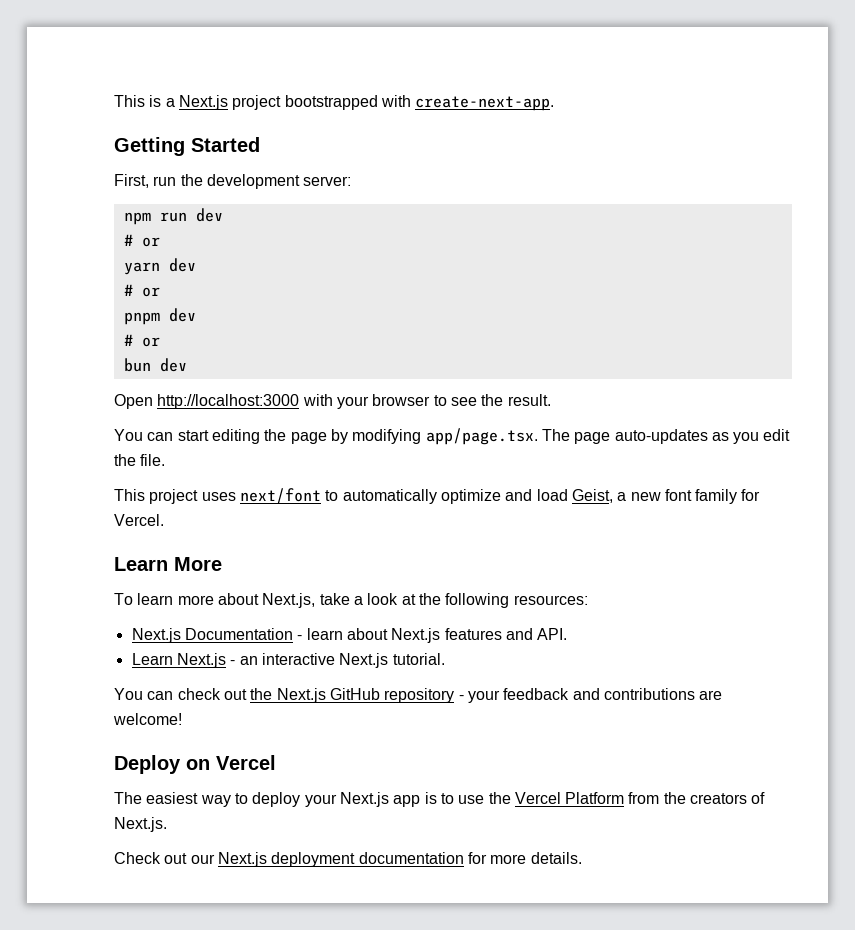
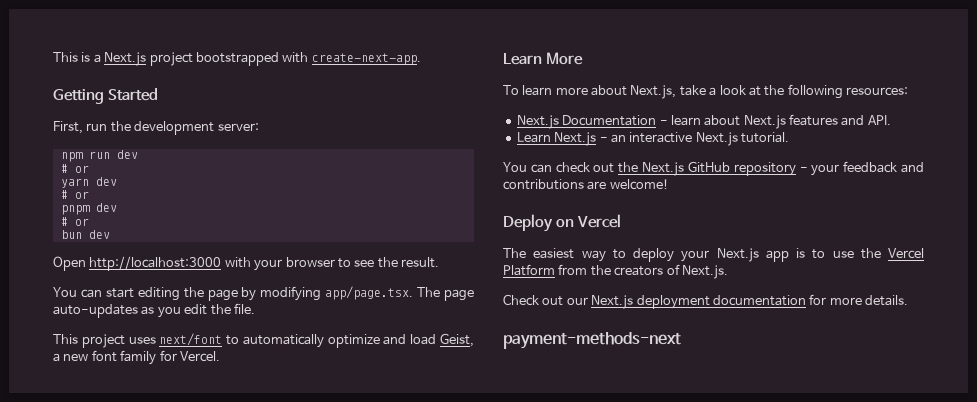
+ payment-methods-next

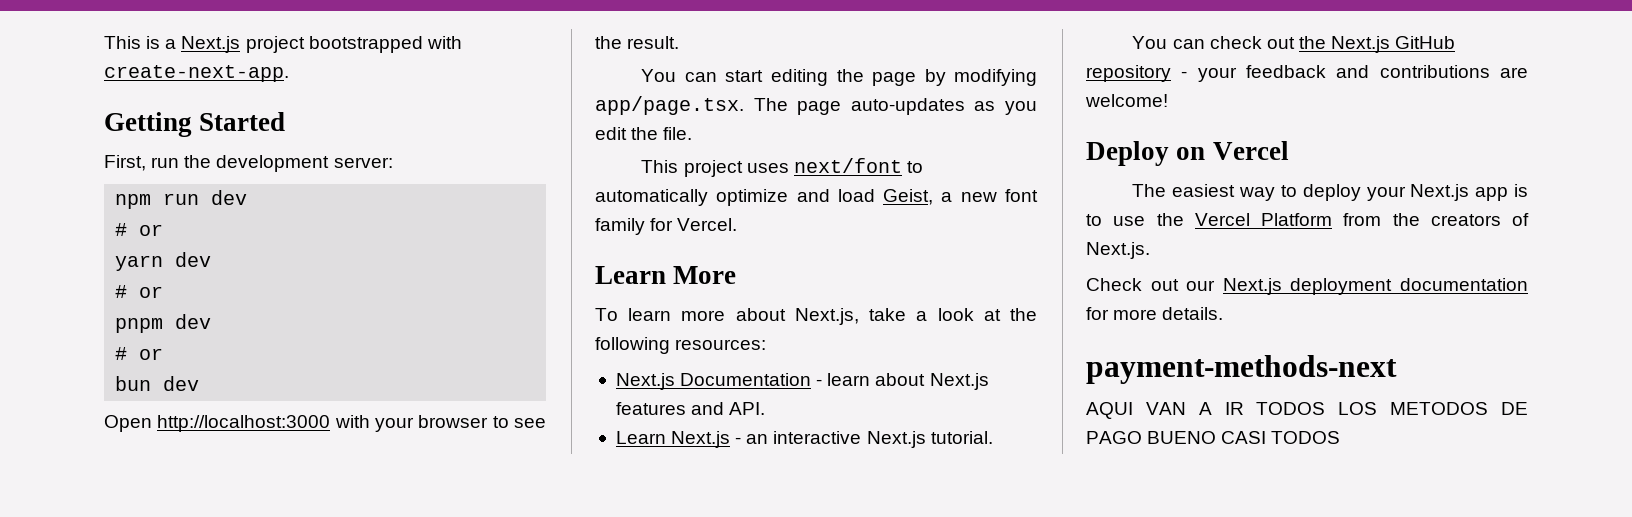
+ AQUI VAN A IR TODOS LOS METODOS DE PAGO BUENO CASI TODOS

